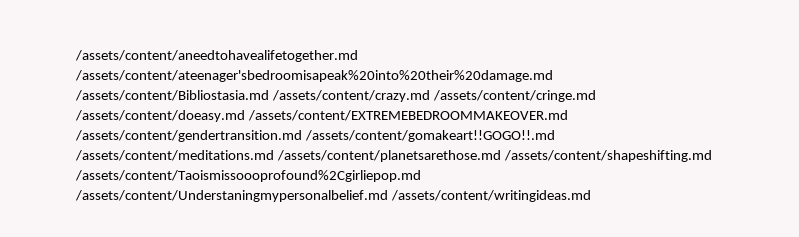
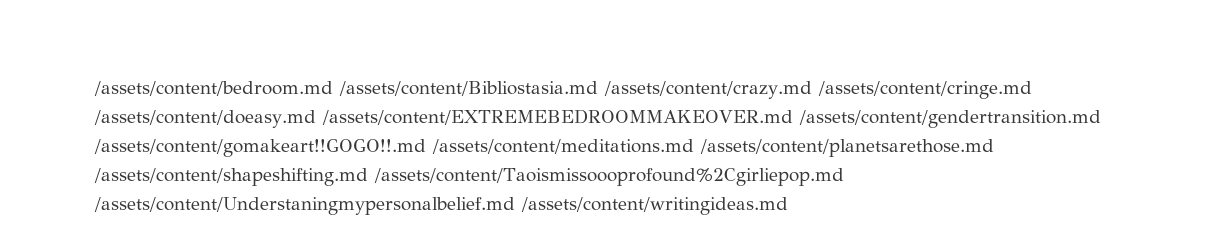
- /assets/content/aneedtohavealifetogether.md /assets/content/ateenager'sbedroomisapeak%20into%20their%20damage.md /assets/content/Bibliostasia.md /assets/content/crazy.md /assets/content/cringe.md /assets/content/doeasy.md /assets/content/EXTREMEBEDROOMMAKEOVER.md /assets/content/gendertransition.md /assets/content/gomakeart!!GOGO!!.md /assets/content/meditations.md /assets/content/planetsarethose.md /assets/content/shapeshifting.md /assets/content/Taoismissoooprofound%2Cgirliepop.md /assets/content/Understaningmypersonalbelief.md /assets/content/writingideas.md
+ /assets/content/bedroom.md /assets/content/Bibliostasia.md /assets/content/crazy.md /assets/content/cringe.md /assets/content/doeasy.md /assets/content/EXTREMEBEDROOMMAKEOVER.md /assets/content/gendertransition.md /assets/content/gomakeart!!GOGO!!.md /assets/content/meditations.md /assets/content/planetsarethose.md /assets/content/shapeshifting.md /assets/content/Taoismissoooprofound%2Cgirliepop.md /assets/content/Understaningmypersonalbelief.md /assets/content/writingideas.md

